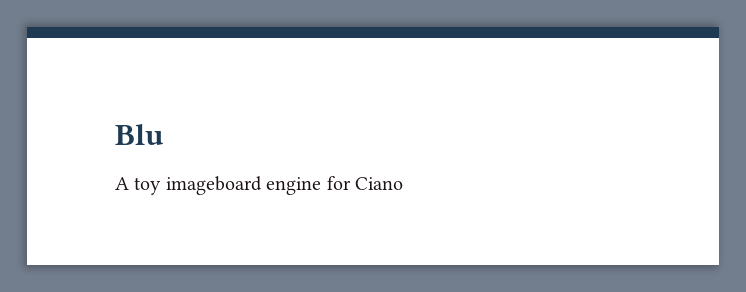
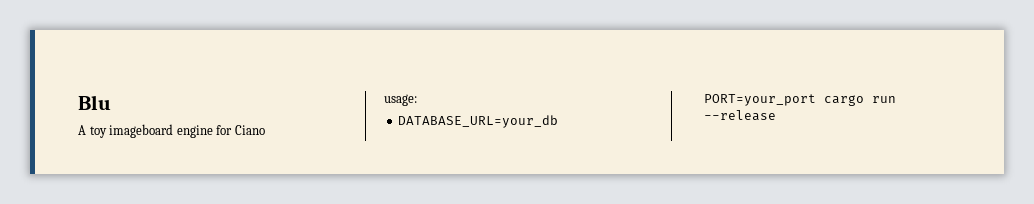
+ usage:
+ DATABASE_URL=your_db PORT=your_port cargo run --release

